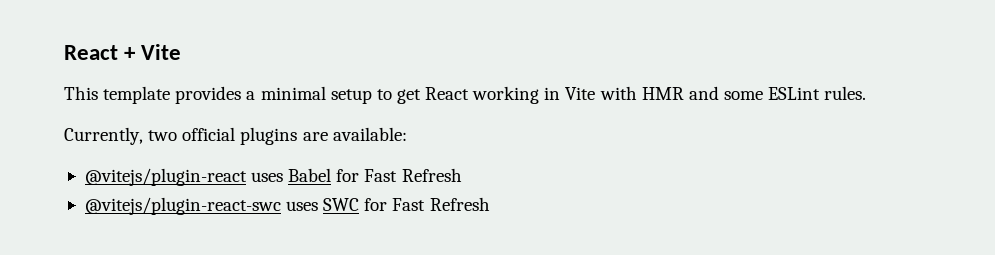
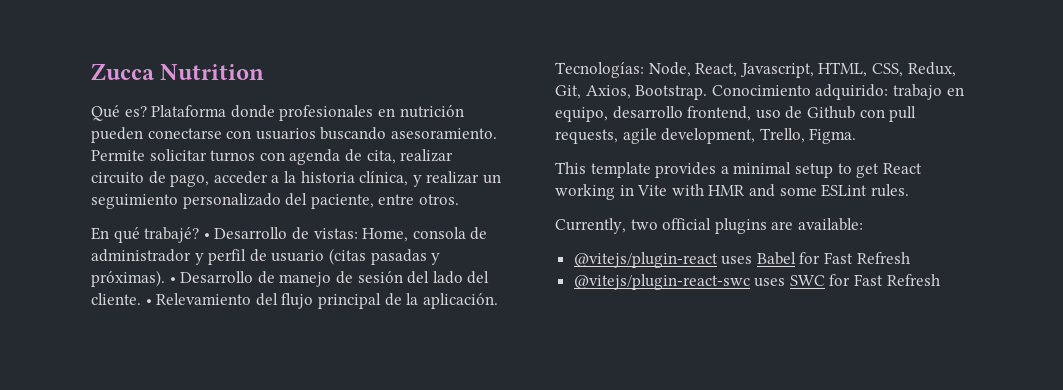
- React + Vite
+ Zucca Nutrition
+ Qué es? Plataforma donde profesionales en nutrición pueden conectarse con usuarios buscando asesoramiento. Permite solicitar turnos con agenda de cita, realizar circuito de pago, acceder a la historia clínica, y realizar un seguimiento personalizado del paciente, entre otros.
+ En qué trabajé? • Desarrollo de vistas: Home, consola de administrador y perfil de usuario (citas pasadas y próximas). • Desarrollo de manejo de sesión del lado del cliente. • Relevamiento del flujo principal de la aplicación. Tecnologías: Node, React, Javascript, HTML, CSS, Redux, Git, Axios, Bootstrap. Conocimiento adquirido: trabajo en equipo, desarrollo frontend, uso de Github con pull requests, agile development, Trello, Figma.

